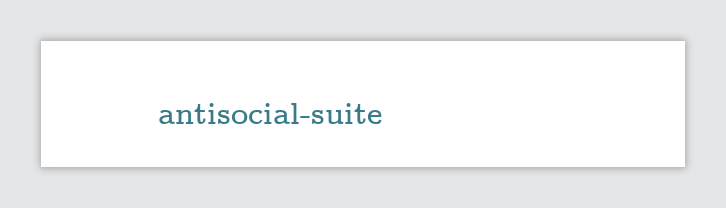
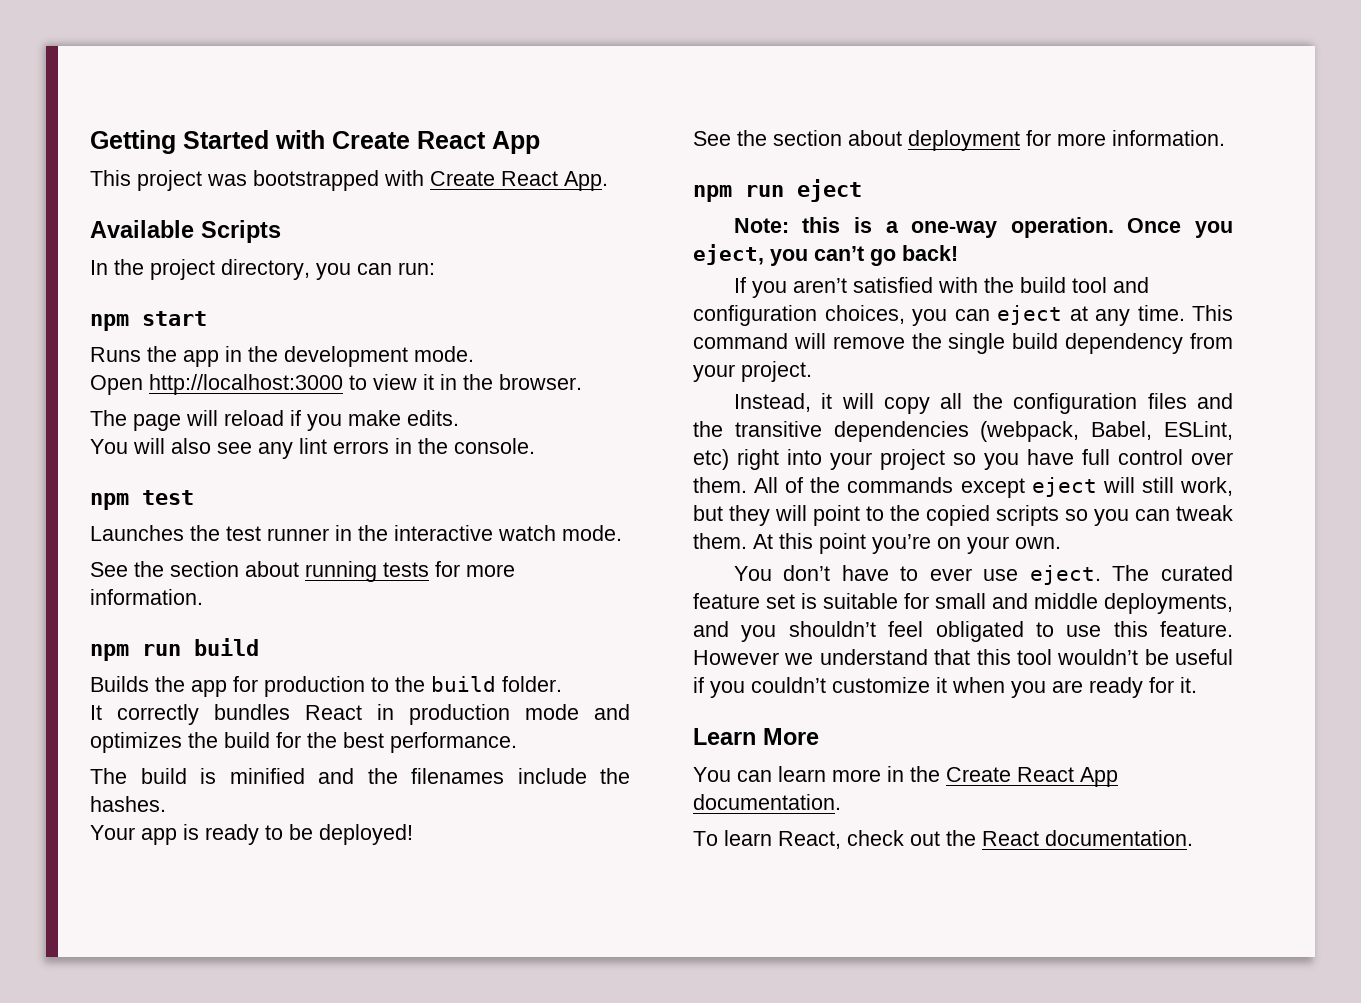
- antisocial-suite
+ Getting Started with Create React App
+ This project was bootstrapped with Create React App.
+ Available Scripts
+ In the project directory, you can run:
+ npm start
+ Runs the app in the development mode.
+ Open http://localhost:3000 to view it in the browser.
+ The page will reload if you make edits.
+ You will also see any lint errors in the console.
+ npm test
+ Launches the test runner in the interactive watch mode.
+ See the section about running tests for more information.
+ npm run build
+ Builds the app for production to the build folder.
+ It correctly bundles React in production mode and optimizes the build for the best performance.
+ The build is minified and the filenames include the hashes.
+ Your app is ready to be deployed!
+ See the section about deployment for more information.
+ npm run eject
+ Note: this is a one-way operation. Once you eject, you can’t go back!
+ If you aren’t satisfied with the build tool and configuration choices, you can eject at any time. This command will remove the single build dependency from your project.
+ Instead, it will copy all the configuration files and the transitive dependencies (webpack, Babel, ESLint, etc) right into your project so you have full control over them. All of the commands except eject will still work, but they will point to the copied scripts so you can tweak them. At this point you’re on your own.
+ You don’t have to ever use eject. The curated feature set is suitable for small and middle deployments, and you shouldn’t feel obligated to use this feature. However we understand that this tool wouldn’t be useful if you couldn’t customize it when you are ready for it.
+ Learn More
+ You can learn more in the Create React App documentation.
+ To learn React, check out the React documentation.

